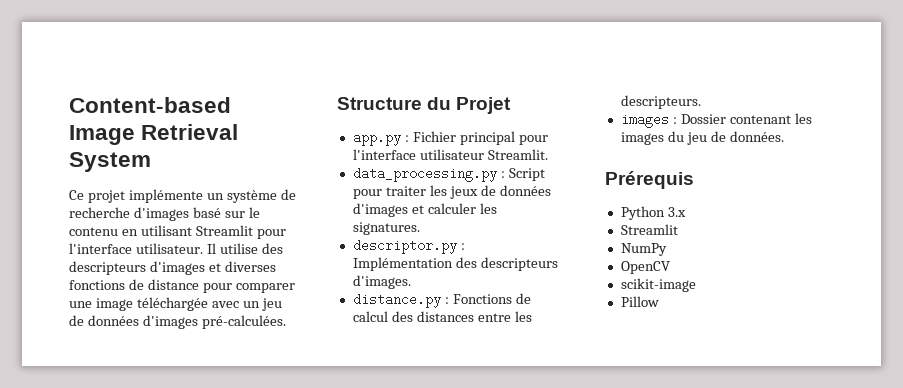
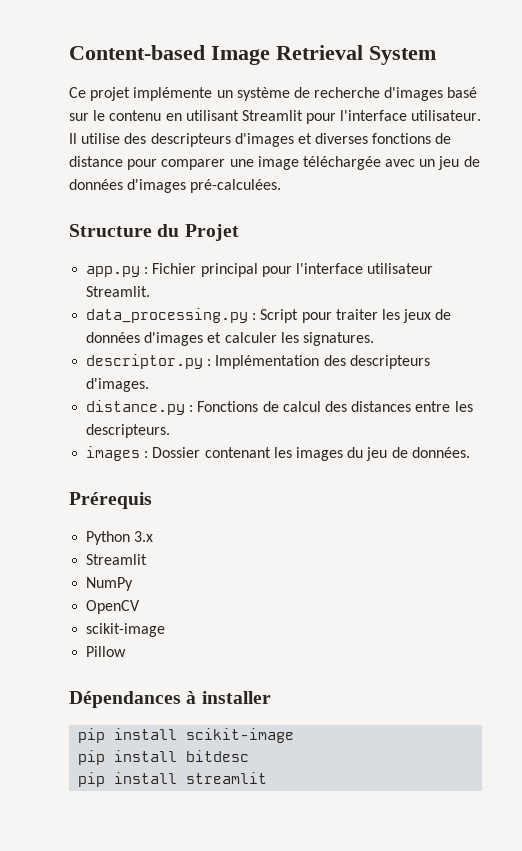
+ Dépendances à installer
+ pip install scikit-image
+ pip install bitdesc
+ pip install streamlit

